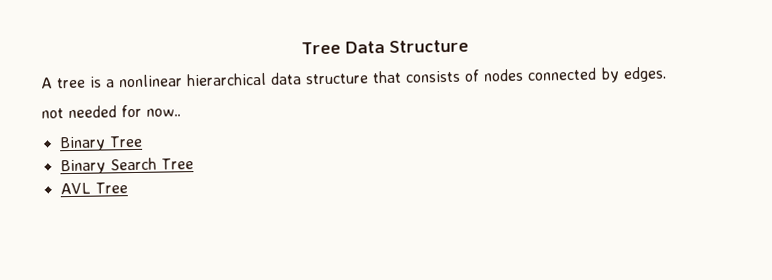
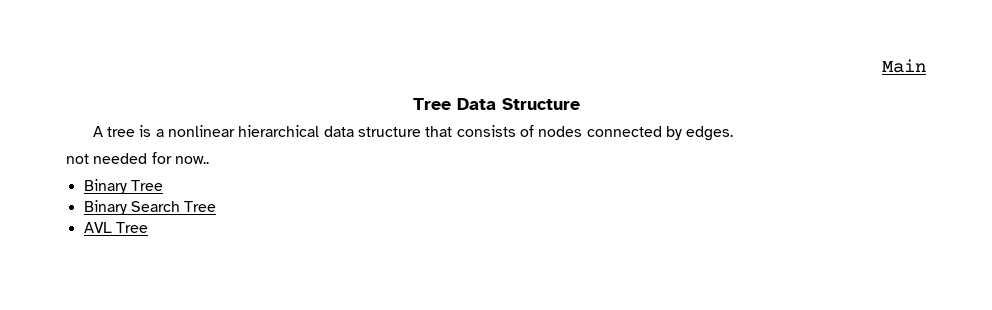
+ Main

